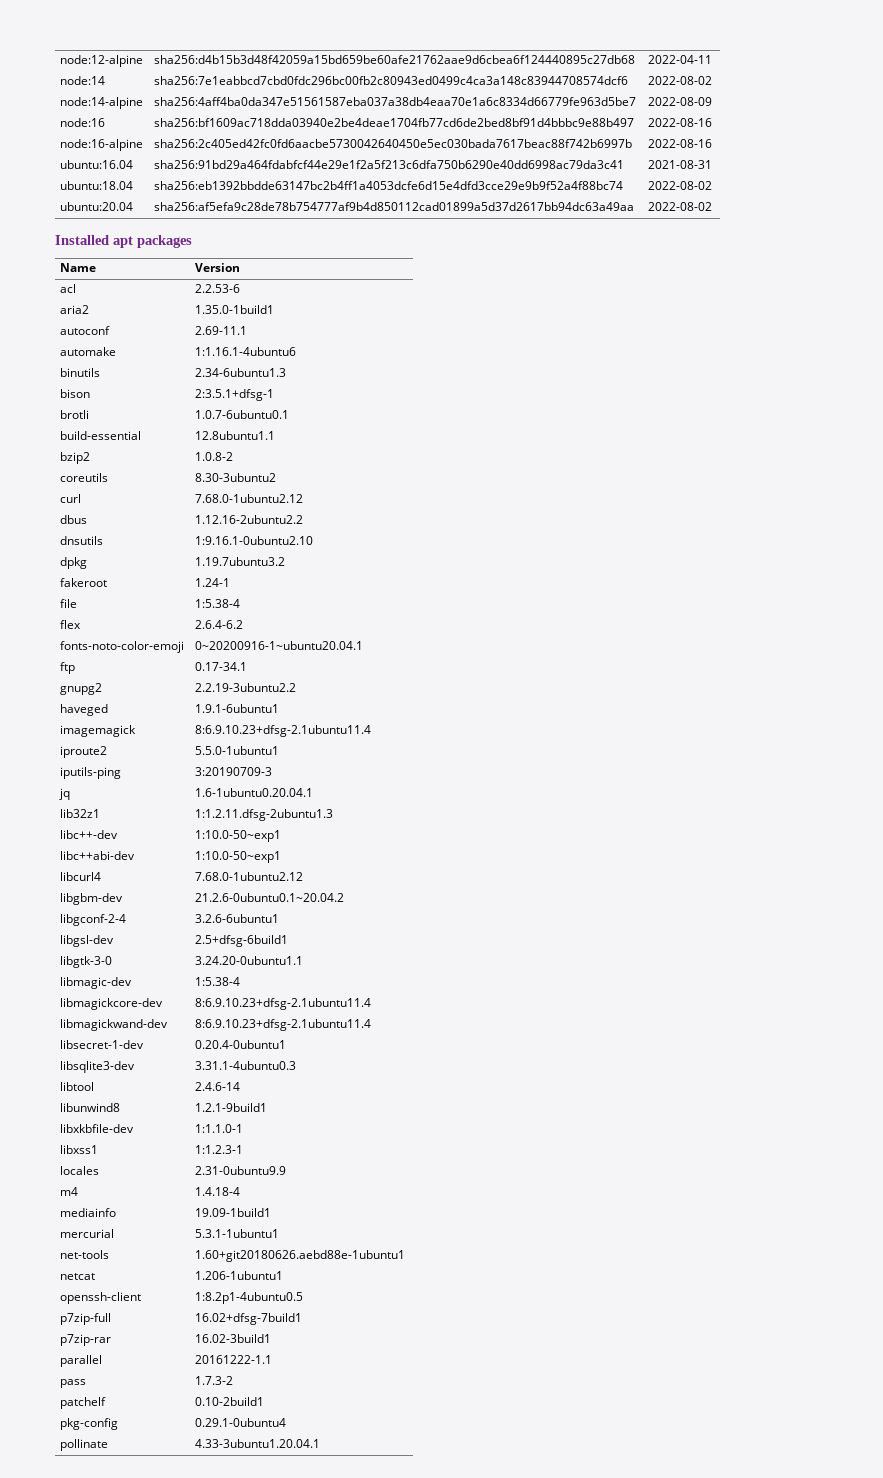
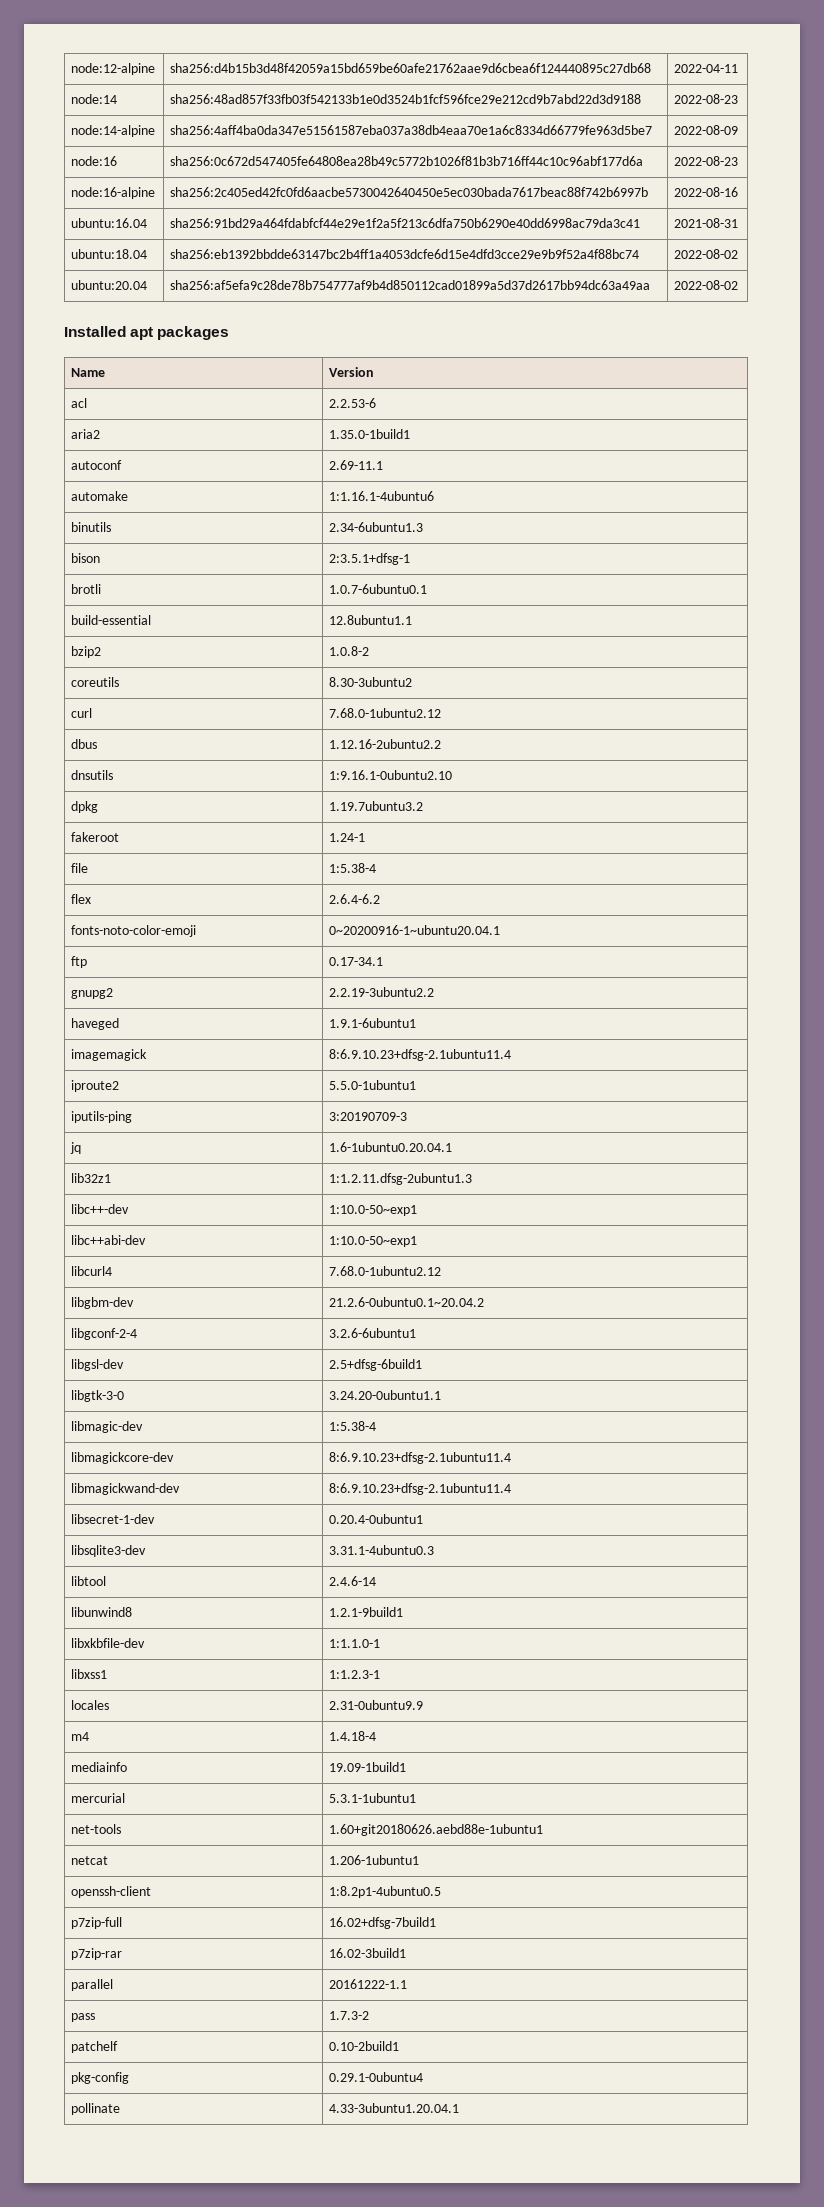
- node:14 | sha256:7e1eabbcd7cbd0fdc296bc00fb2c80943ed0499c4ca3a148c83944708574dcf6 | 2022-08-02
+ node:14 | sha256:48ad857f33fb03f542133b1e0d3524b1fcf596fce29e212cd9b7abd22d3d9188 | 2022-08-23
- node:16 | sha256:bf1609ac718dda03940e2be4deae1704fb77cd6de2bed8bf91d4bbbc9e88b497 | 2022-08-16
+ node:16 | sha256:0c672d547405fe64808ea28b49c5772b1026f81b3b716ff44c10c96abf177d6a | 2022-08-23

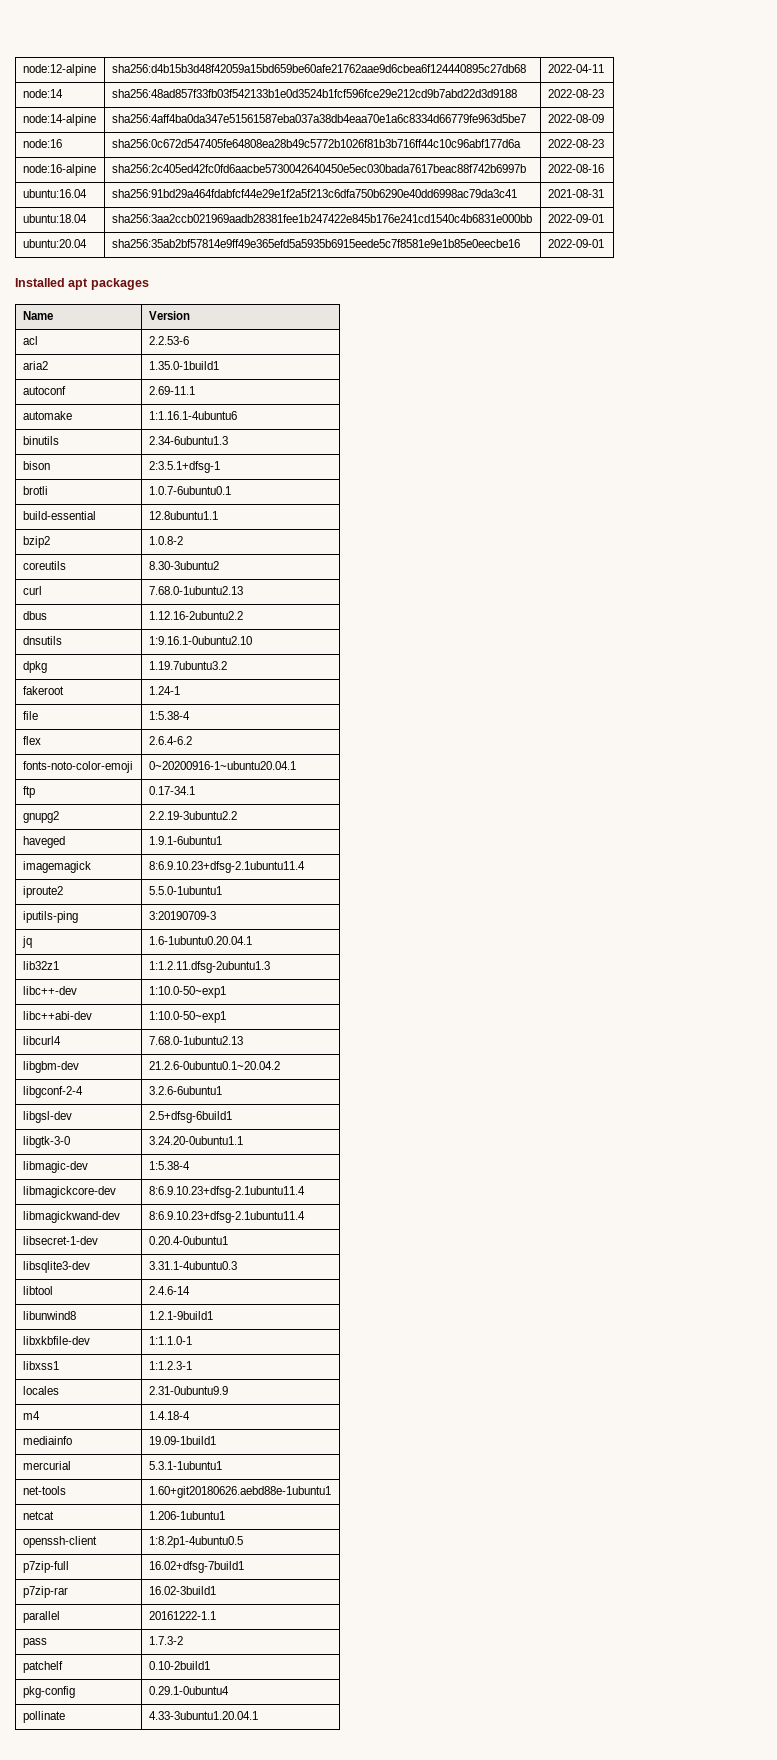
- ubuntu:18.04 | sha256:eb1392bbdde63147bc2b4ff1a4053dcfe6d15e4dfd3cce29e9b9f52a4f88bc74 | 2022-08-02
+ ubuntu:18.04 | sha256:3aa2ccb021969aadb28381fee1b247422e845b176e241cd1540c4b6831e000bb | 2022-09-01
- ubuntu:20.04 | sha256:af5efa9c28de78b754777af9b4d850112cad01899a5d37d2617bb94dc63a49aa | 2022-08-02
+ ubuntu:20.04 | sha256:35ab2bf57814e9ff49e365efd5a5935b6915eede5c7f8581e9e1b85e0eecbe16 | 2022-09-01
- curl | 7.68.0-1ubuntu2.12
+ curl | 7.68.0-1ubuntu2.13
- libcurl4 | 7.68.0-1ubuntu2.12
+ libcurl4 | 7.68.0-1ubuntu2.13

